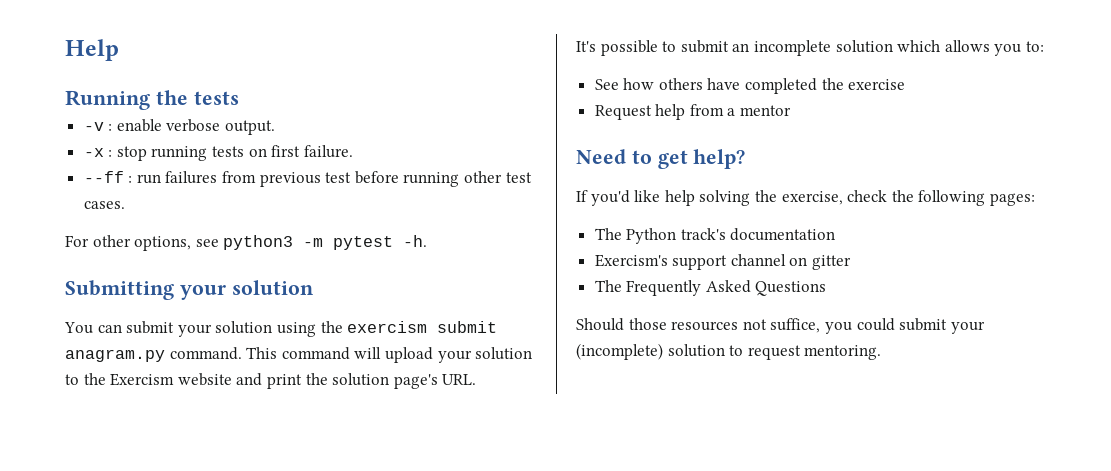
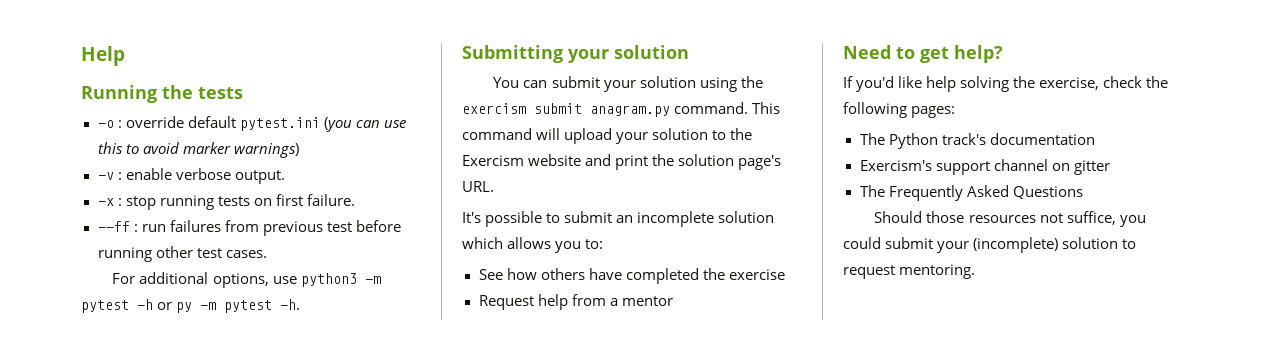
+ -o : override default pytest.ini (you can use this to avoid marker warnings)
- For other options, see python3 -m pytest -h.
+ For additional options, use python3 -m pytest -h or py -m pytest -h.

